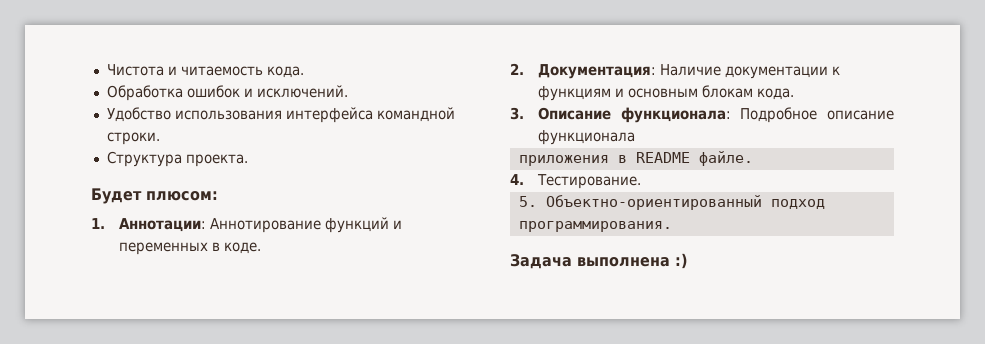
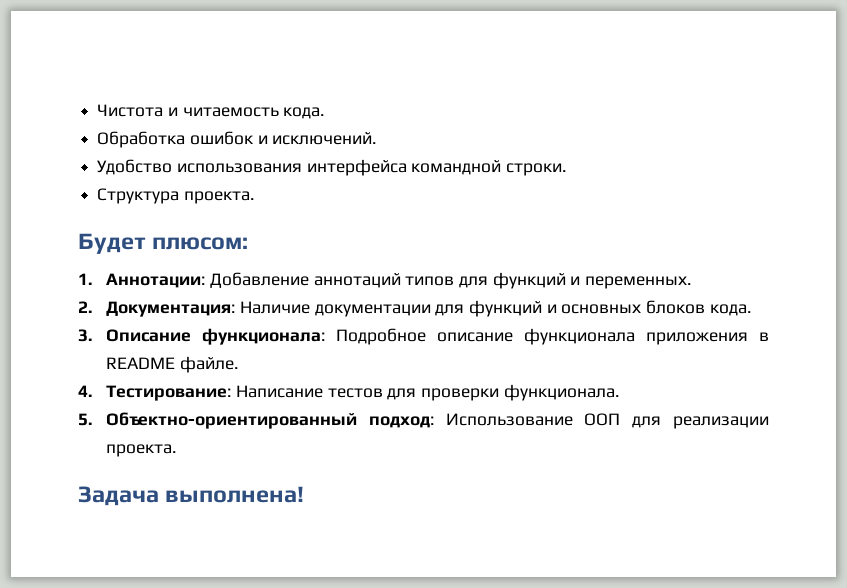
- 1. Аннотации: Аннотирование функций и переменных в коде.
+ 1. Аннотации: Добавление аннотаций типов для функций и переменных.
- 2. Документация: Наличие документации к функциям и основным блокам кода.
+ 2. Документация: Наличие документации для функций и основных блоков кода.
- 3. Описание функционала: Подробное описание функционала
- приложения в README файле.
+ 3. Описание функционала: Подробное описание функционала приложения в README файле.
- 4. Тестирование.
- 5. Объектно-ориентированный подход программирования.
+ 4. Тестирование: Написание тестов для проверки функционала.
+ 5. Объектно-ориентированный подход: Использование ООП для реализации проекта.
- Задача выполнена :)
+ Задача выполнена!

